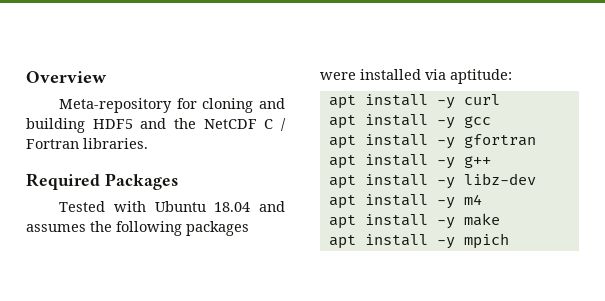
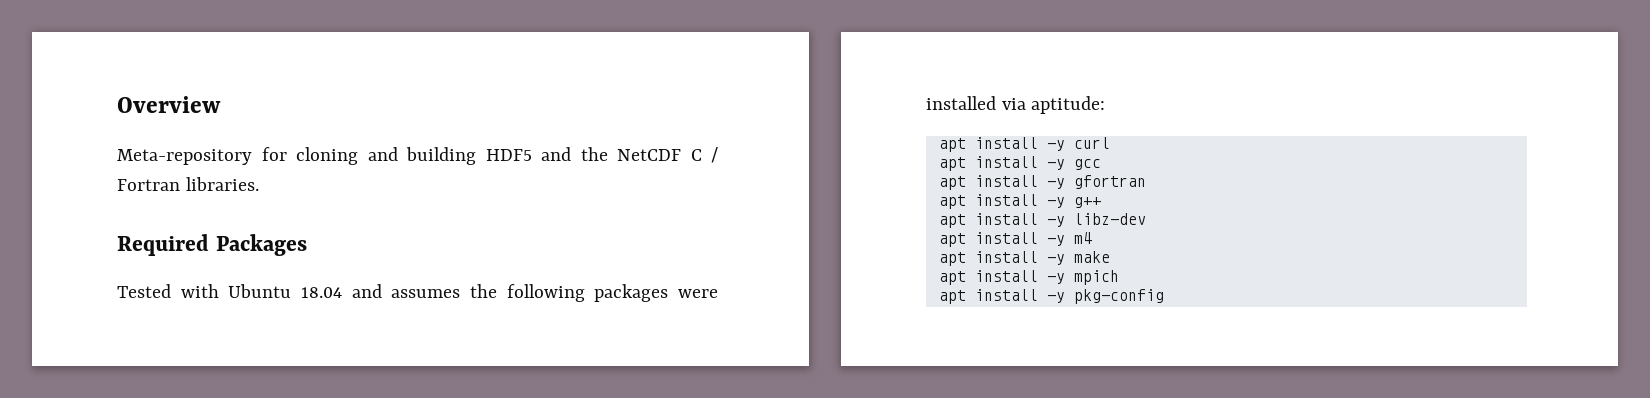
+ apt install -y pkg-config

